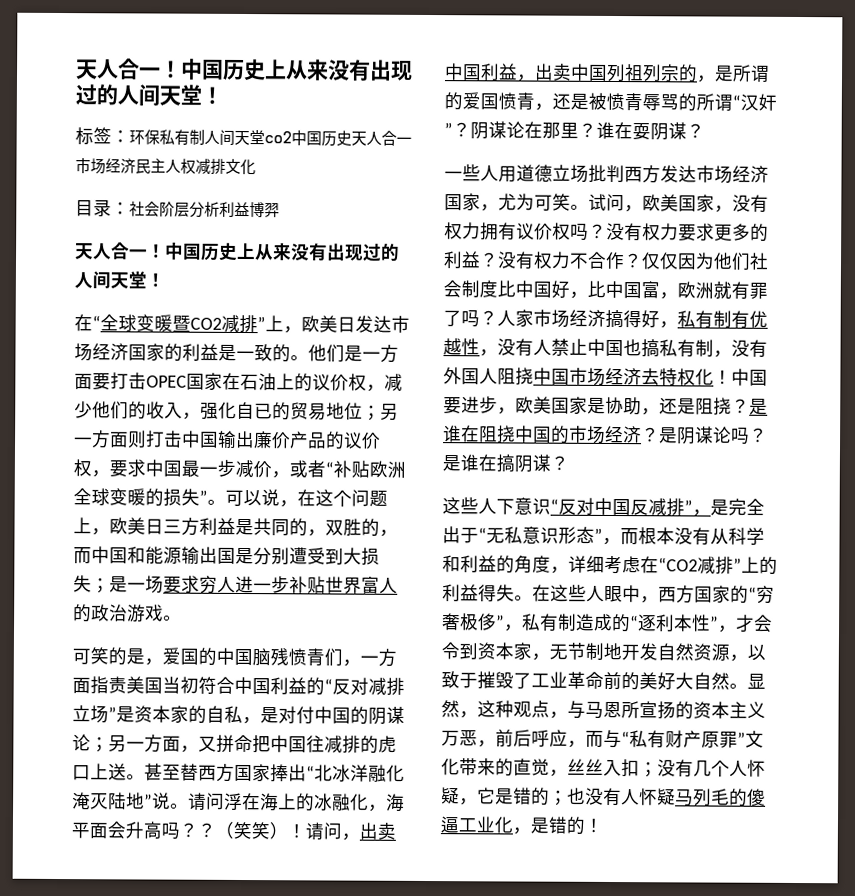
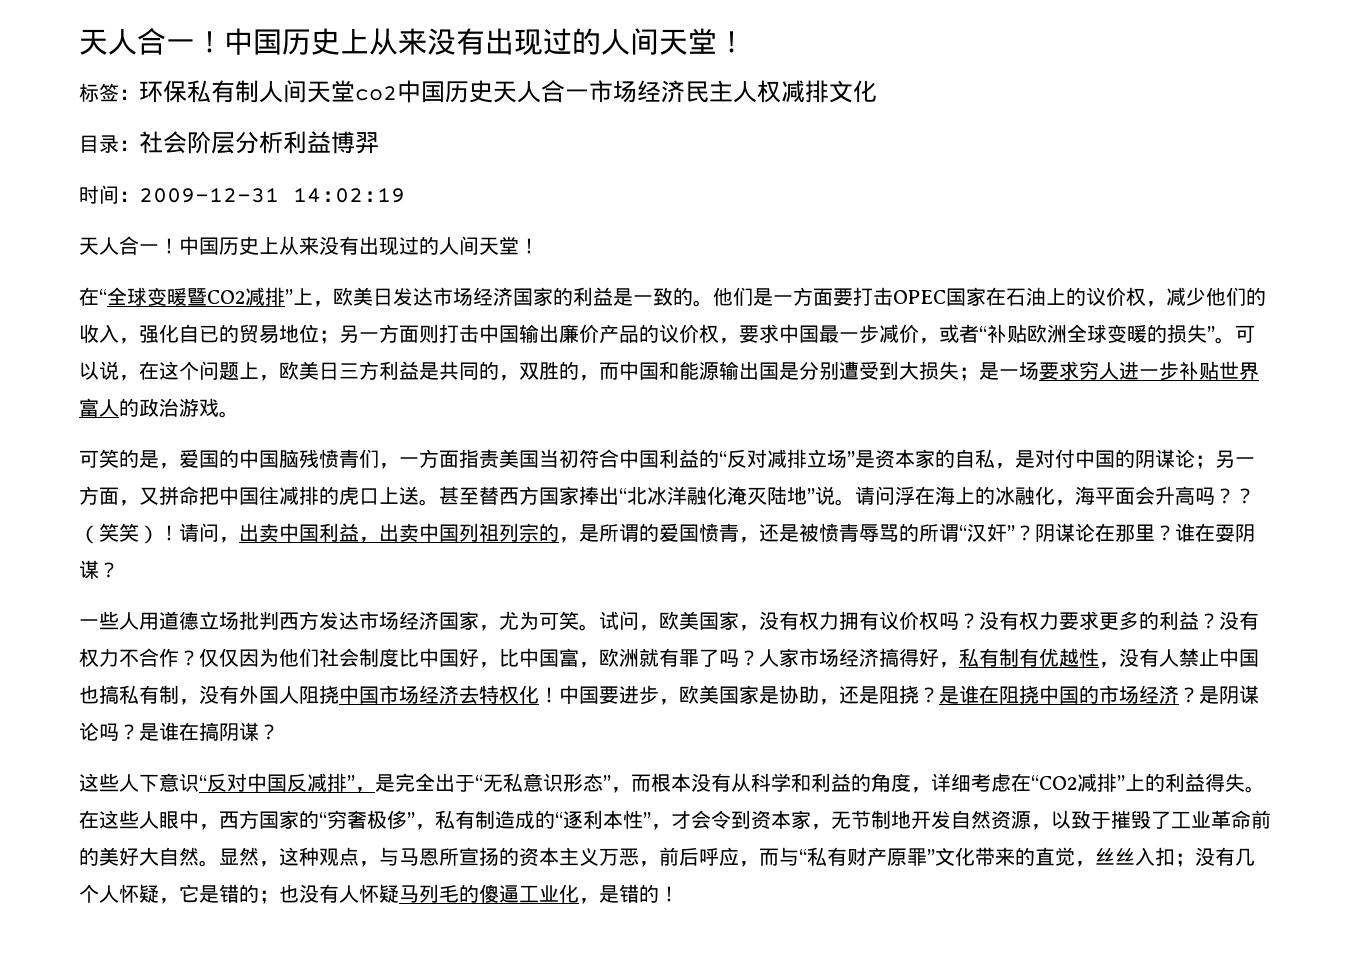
+ 时间：2009-12-31 14:02:19

